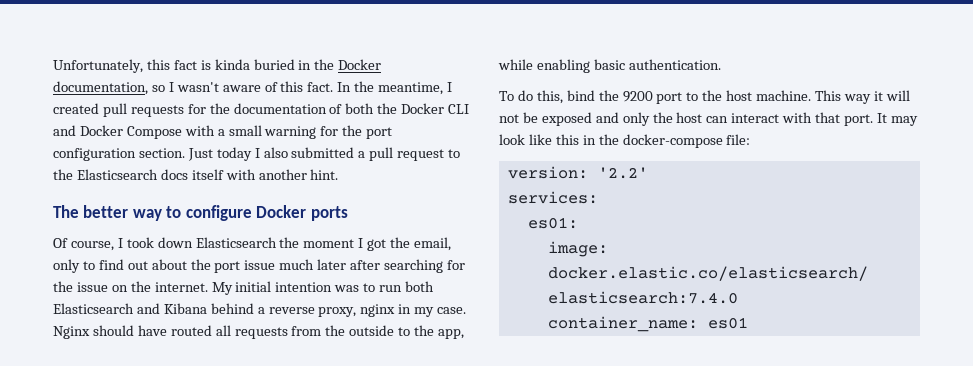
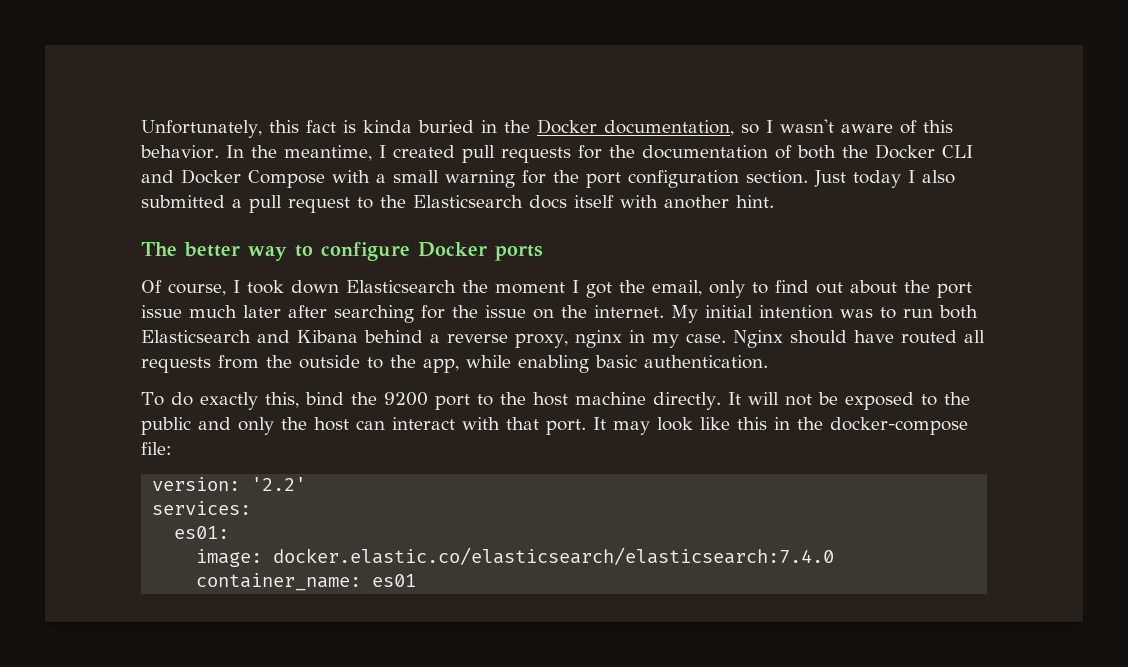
- Unfortunately, this fact is kinda buried in the Docker documentation, so I wasn't aware of this fact.
+ Unfortunately, this fact is kinda buried in the Docker documentation, so I wasn't aware of this behavior.
- To do this, bind the 9200 port to the host machine. This way it will not be exposed and only the host can interact with that port.
+ To do exactly this, bind the 9200 port to the host machine directly. It will not be exposed to the public and only the host can interact with that port.

